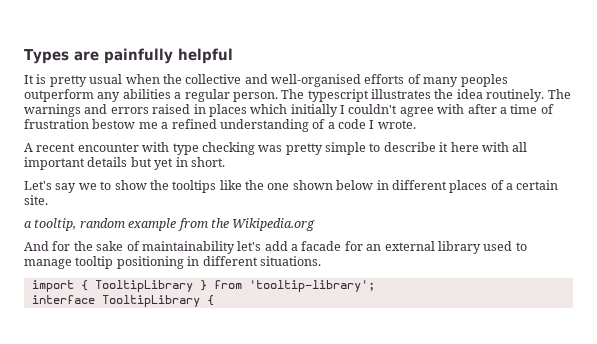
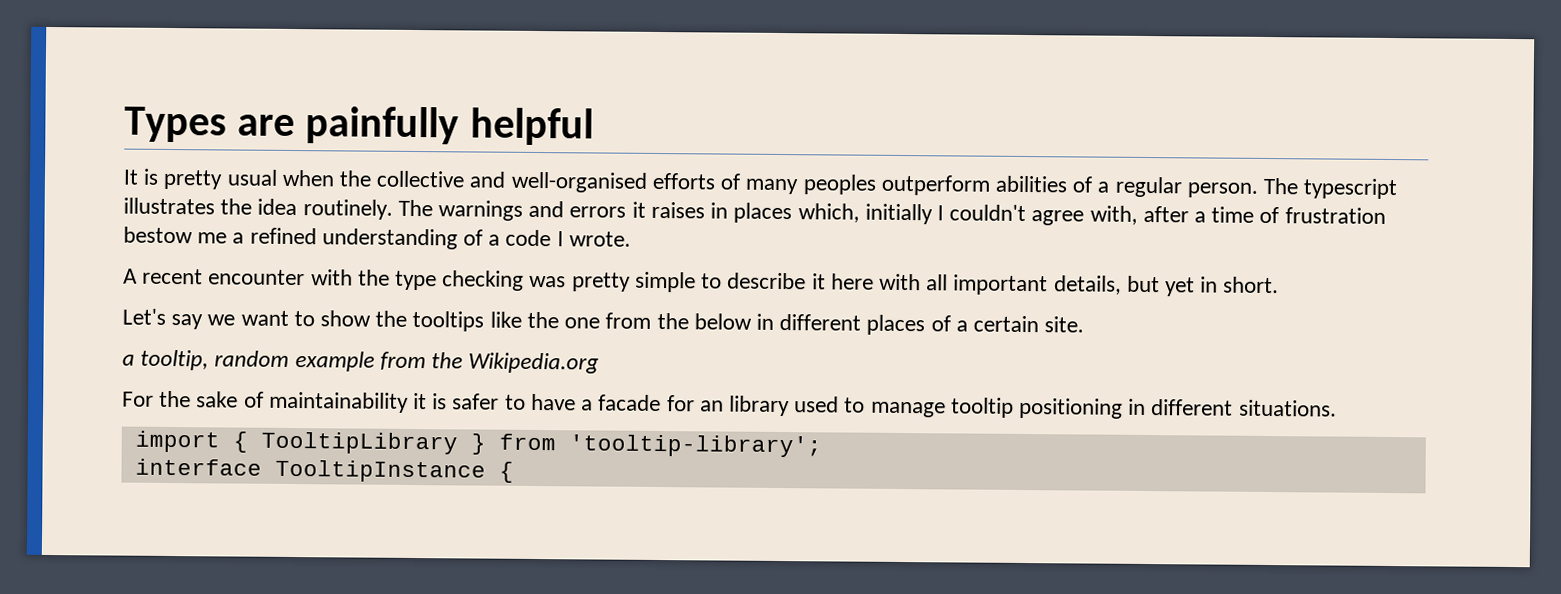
- It is pretty usual when the collective and well-organised efforts of many peoples outperform any abilities a regular person.
+ It is pretty usual when the collective and well-organised efforts of many peoples outperform abilities of a regular person.
- The warnings and errors raised in places which initially I couldn't agree with after a time of frustration bestow me a refined understanding of a code I wrote.
+ The warnings and errors it raises in places which, initially I couldn't agree with, after a time of frustration bestow me a refined understanding of a code I wrote.
- A recent encounter with type checking was pretty simple to describe it here with all important details but yet in short.
+ A recent encounter with the type checking was pretty simple to describe it here with all important details, but yet in short.
- Let's say we to show the tooltips like the one shown below in different places of a certain site.
+ Let's say we want to show the tooltips like the one from the below in different places of a certain site.
- And for the sake of maintainability let's add a facade for an external library used to manage tooltip positioning in different situations.
+ For the sake of maintainability it is safer to have a facade for an library used to manage tooltip positioning in different situations.
- interface TooltipLibrary {
+ interface TooltipInstance {

